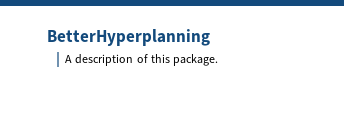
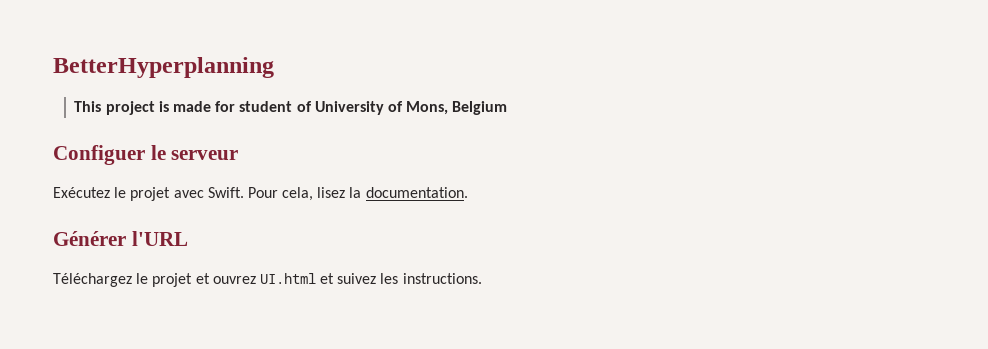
- A description of this package.
+ This project is made for student of University of Mons, Belgium
+ Configuer le serveur
+ Exécutez le projet avec Swift. Pour cela, lisez la documentation.
+ Générer l'URL
+ Téléchargez le projet et ouvrez UI.html et suivez les instructions.

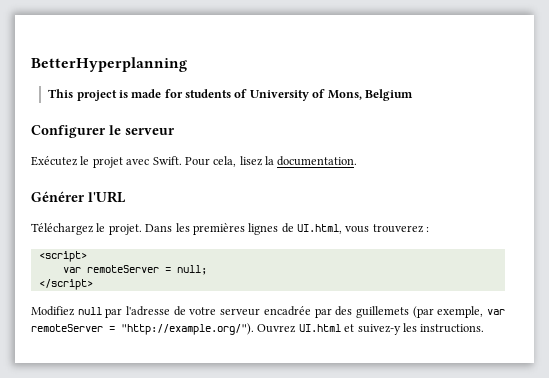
- This project is made for student of University of Mons, Belgium
+ This project is made for students of University of Mons, Belgium
- Configuer le serveur
+ Configurer le serveur
- Téléchargez le projet et ouvrez UI.html et suivez les instructions.
+ Téléchargez le projet. Dans les premières lignes de UI.html, vous trouverez :
+ <script>
+ var remoteServer = null;
+ </script>
+ Modifiez null par l'adresse de votre serveur encadrée par des guillemets (par exemple, var remoteServer = "http://example.org/"). Ouvrez UI.html et suivez-y les instructions.

